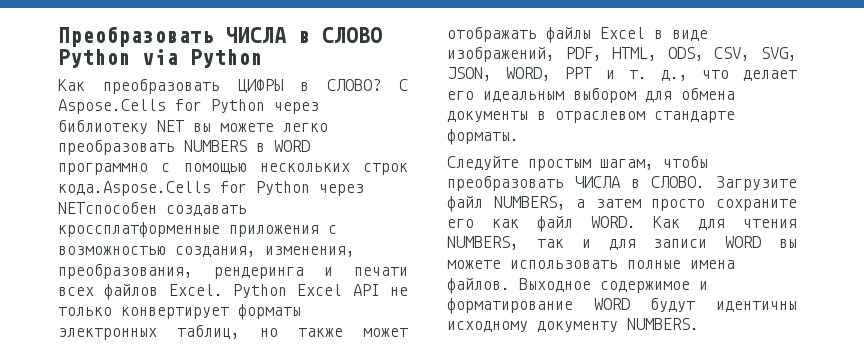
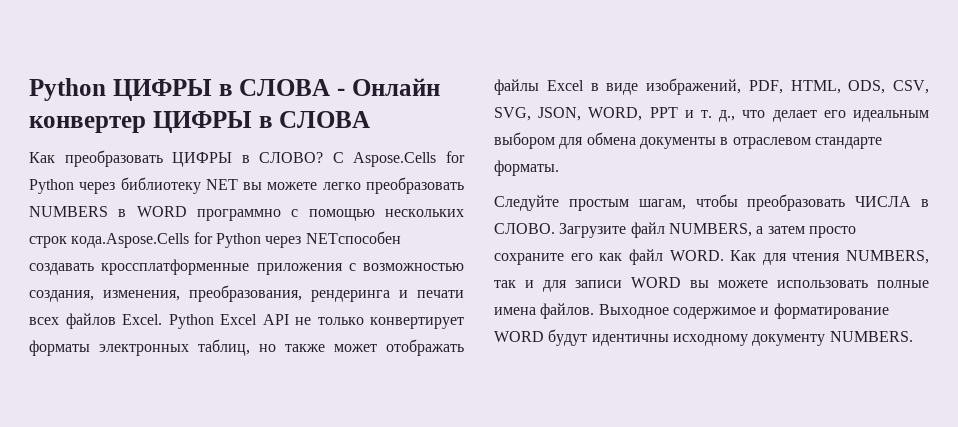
- Преобразовать ЧИСЛА в СЛОВО Python via Python
+ Python ЦИФРЫ в СЛОВА - Онлайн конвертер ЦИФРЫ в СЛОВА

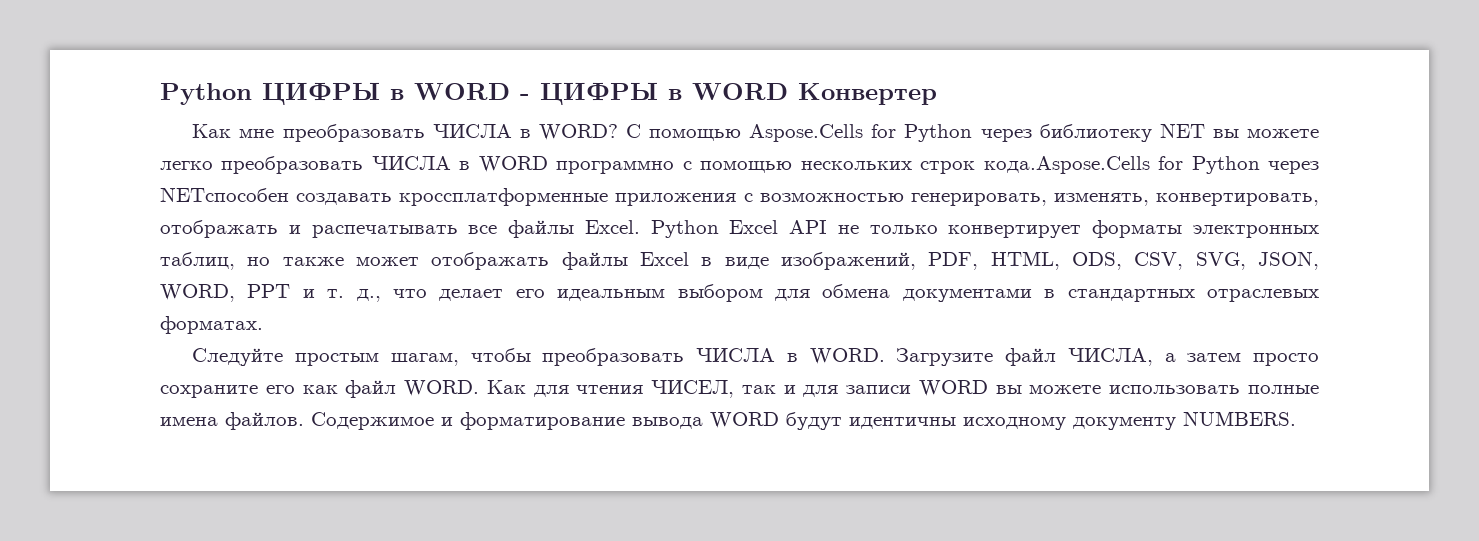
- Python ЦИФРЫ в СЛОВА - Онлайн конвертер ЦИФРЫ в СЛОВА
- Как преобразовать ЦИФРЫ в СЛОВО? С Aspose.Cells for Python через библиотеку NET вы можете легко преобразовать NUMBERS в WORD программно с помощью нескольких строк кода.Aspose.Cells for Python через NETспособен создавать кроссплатформенные приложения с возможностью создания, изменения, преобразования, рендеринга и печати всех файлов Excel.
+ Python ЦИФРЫ в WORD - ЦИФРЫ в WORD Конвертер
+ Как мне преобразовать ЧИСЛА в WORD? С помощью Aspose.Cells for Python через библиотеку NET вы можете легко преобразовать ЧИСЛА в WORD программно с помощью нескольких строк кода.Aspose.Cells for Python через NETспособен создавать кроссплатформенные приложения с возможностью генерировать, изменять, конвертировать, отображать и распечатывать все файлы Excel.
- Python Excel API не только конвертирует форматы электронных таблиц, но также может отображать файлы Excel в виде изображений, PDF, HTML, ODS, CSV, SVG, JSON, WORD, PPT и т. д., что делает его идеальным выбором для обмена документы в отраслевом стандарте форматы.
+ Python Excel API не только конвертирует форматы электронных таблиц, но также может отображать файлы Excel в виде изображений, PDF, HTML, ODS, CSV, SVG, JSON, WORD, PPT и т. д., что делает его идеальным выбором для обмена документами в стандартных отраслевых форматах.
- Следуйте простым шагам, чтобы преобразовать ЧИСЛА в СЛОВО.
+ Следуйте простым шагам, чтобы преобразовать ЧИСЛА в WORD.
- Загрузите файл NUMBERS, а затем просто сохраните его как файл WORD.
+ Загрузите файл ЧИСЛА, а затем просто сохраните его как файл WORD.
- Как для чтения NUMBERS, так и для записи WORD вы можете использовать полные имена файлов.
+ Как для чтения ЧИСЕЛ, так и для записи WORD вы можете использовать полные имена файлов.
- Выходное содержимое и форматирование WORD будут идентичны исходному документу NUMBERS.
+ Содержимое и форматирование вывода WORD будут идентичны исходному документу NUMBERS.

